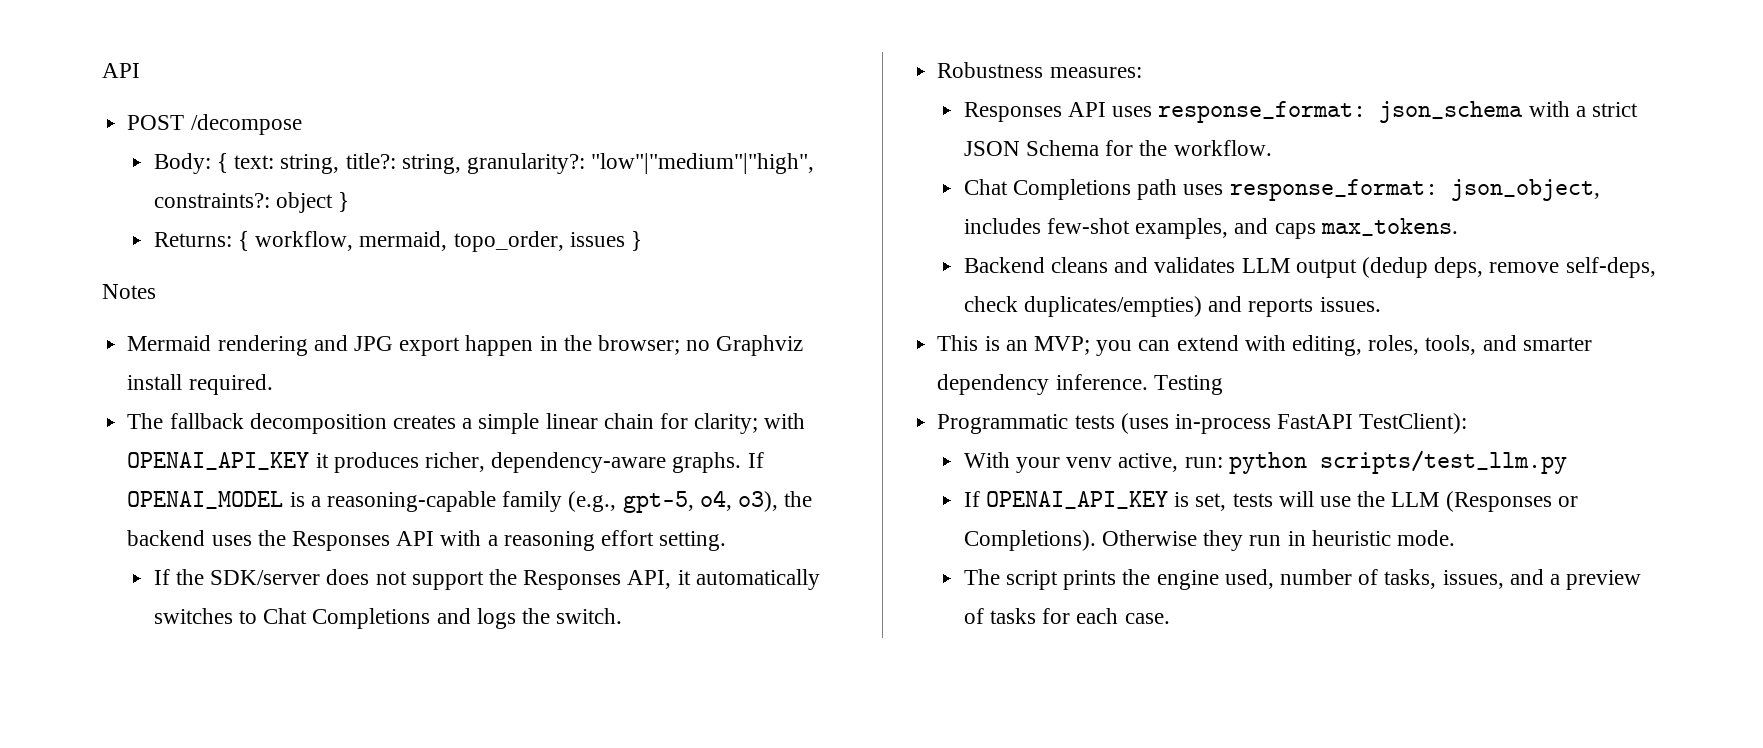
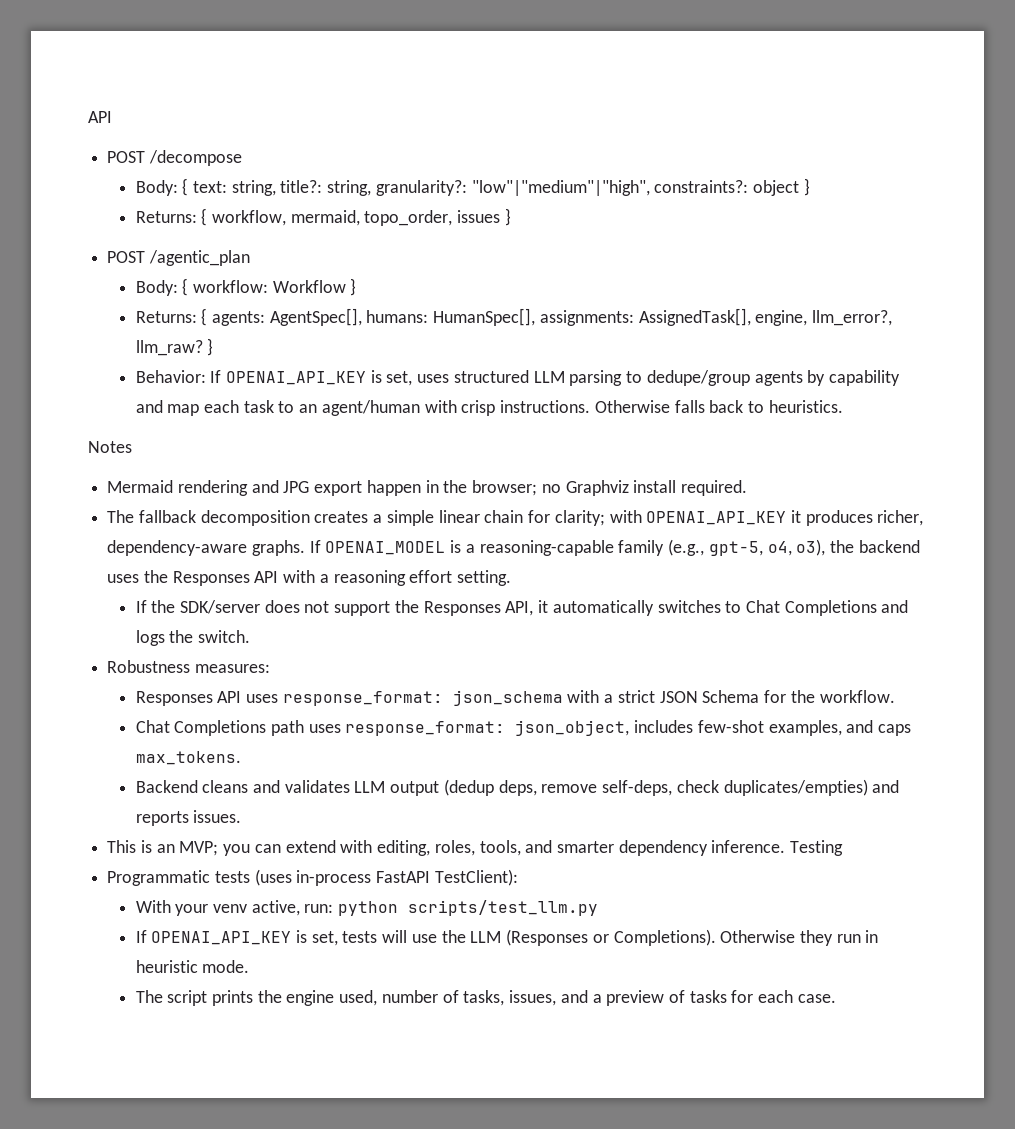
+ POST /agentic_plan
+ Body: { workflow: Workflow }
+ Returns: { agents: AgentSpec[], humans: HumanSpec[], assignments: AssignedTask[], engine, llm_error?, llm_raw? }
+ Behavior: If OPENAI_API_KEY is set, uses structured LLM parsing to dedupe/group agents by capability and map each task to an agent/human with crisp instructions. Otherwise falls back to heuristics.

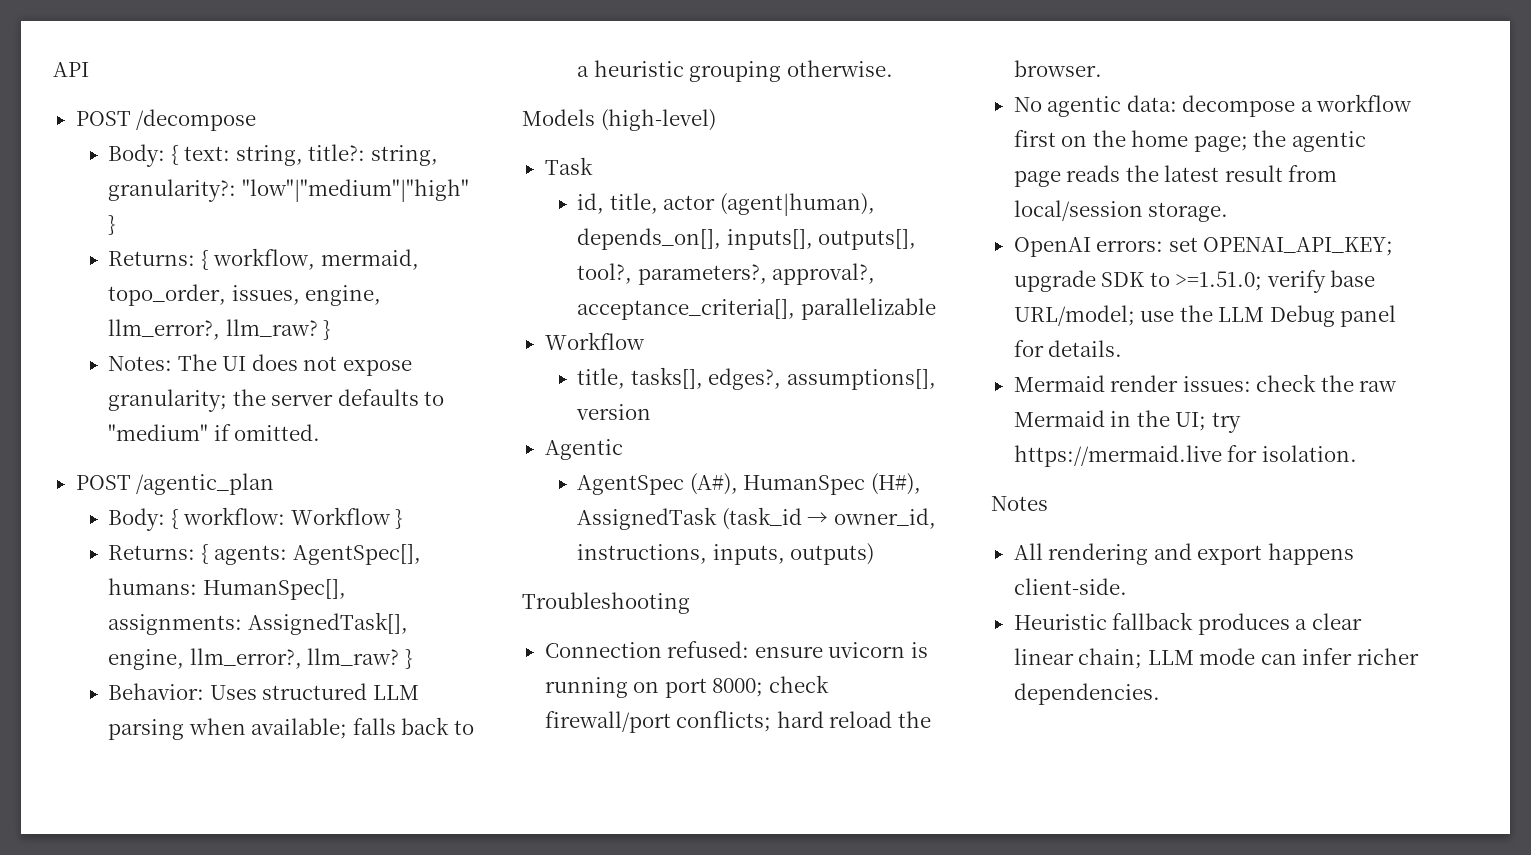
- Body: { text: string, title?: string, granularity?: "low"|"medium"|"high", constraints?: object }
+ Body: { text: string, title?: string, granularity?: "low"|"medium"|"high" }
- Returns: { workflow, mermaid, topo_order, issues }
+ Returns: { workflow, mermaid, topo_order, issues, engine, llm_error?, llm_raw? }
+ Notes: The UI does not expose granularity; the server defaults to "medium" if omitted.
- Behavior: If OPENAI_API_KEY is set, uses structured LLM parsing to dedupe/group agents by capability and map each task to an agent/human with crisp instructions. Otherwise falls back to heuristics.
+ Behavior: Uses structured LLM parsing when available; falls back to a heuristic grouping otherwise.
+ Models (high‑level)
+ Task
+ id, title, actor (agent|human), depends_on[], inputs[], outputs[], tool?, parameters?, approval?, acceptance_criteria[], parallelizable
+ Workflow
+ title, tasks[], edges?, assumptions[], version
+ Agentic
+ AgentSpec (A#), HumanSpec (H#), AssignedTask (task_id → owner_id, instructions, inputs, outputs)
+ Troubleshooting
+ Connection refused: ensure uvicorn is running on port 8000; check firewall/port conflicts; hard reload the browser.
+ No agentic data: decompose a workflow first on the home page; the agentic page reads the latest result from local/session storage.
+ OpenAI errors: set OPENAI_API_KEY; upgrade SDK to >=1.51.0; verify base URL/model; use the LLM Debug panel for details.
+ Mermaid render issues: check the raw Mermaid in the UI; try https://mermaid.live for isolation.
- Mermaid rendering and JPG export happen in the browser; no Graphviz install required.
- The fallback decomposition creates a simple linear chain for clarity; with OPENAI_API_KEY it produces richer, dependency-aware graphs. If OPENAI_MODEL is a reasoning-capable family (e.g., gpt-5, o4, o3), the backend uses the Responses API with a reasoning effort setting.
- If the SDK/server does not support the Responses API, it automatically switches to Chat Completions and logs the switch.
- Robustness measures:
- Responses API uses response_format: json_schema with a strict JSON Schema for the workflow.
- Chat Completions path uses response_format: json_object, includes few-shot examples, and caps max_tokens.
- Backend cleans and validates LLM output (dedup deps, remove self-deps, check duplicates/empties) and reports issues.
- This is an MVP; you can extend with editing, roles, tools, and smarter dependency inference. Testing
- Programmatic tests (uses in-process FastAPI TestClient):
- With your venv active, run: python scripts/test_llm.py
- If OPENAI_API_KEY is set, tests will use the LLM (Responses or Completions). Otherwise they run in heuristic mode.
- The script prints the engine used, number of tasks, issues, and a preview of tasks for each case.
+ All rendering and export happens client‑side.
+ Heuristic fallback produces a clear linear chain; LLM mode can infer richer dependencies.

